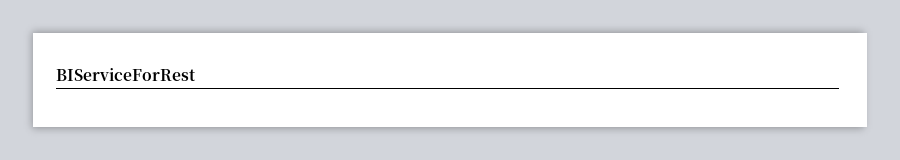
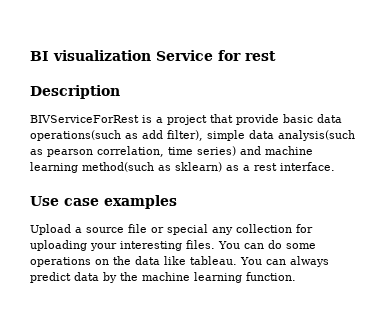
- BIServiceForRest
+ BI visualization Service for rest
+ Description
+ BIVServiceForRest is a project that provide basic data operations(such as add filter), simple data analysis(such as pearson correlation, time series) and machine learning method(such as sklearn) as a rest interface.
+ Use case examples
+ Upload a source file or special any collection for uploading your interesting files. You can do some operations on the data like tableau. You can always predict data by the machine learning function.

